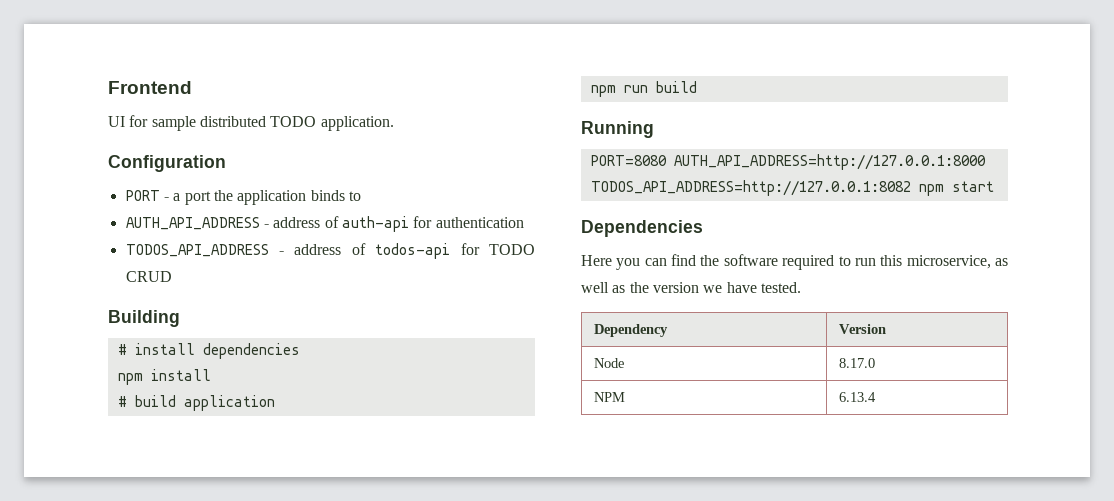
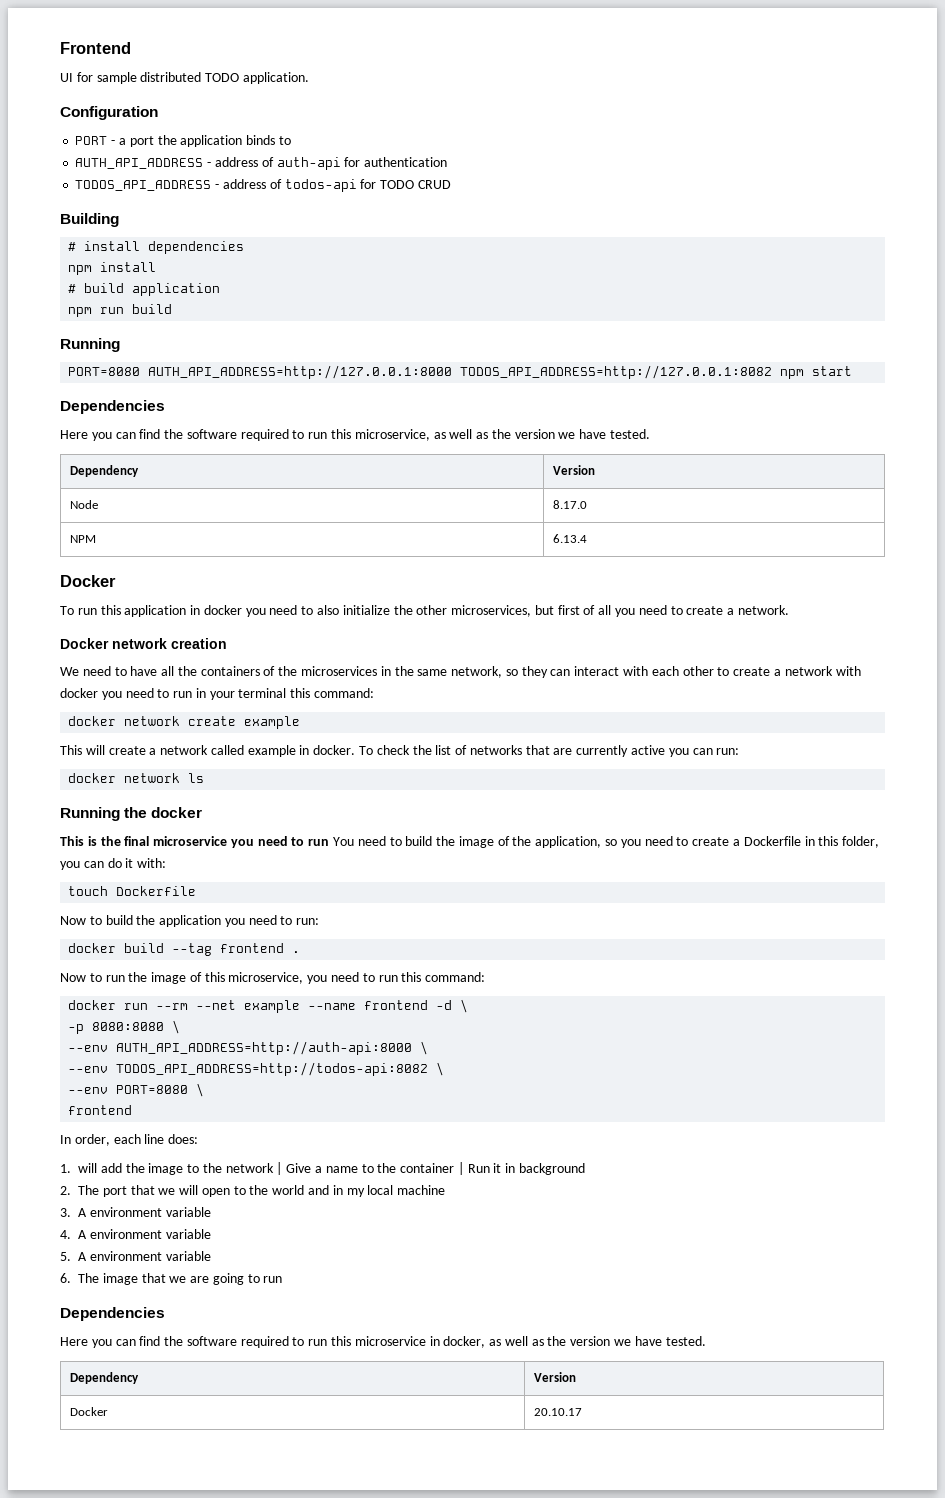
  NPM | 6.13.4
+ Docker
+ To run this application in docker you need to also initialize the other microservices, but first of all you need to create a network.
+ Docker network creation
+ We need to have all the containers of the microservices in the same network, so they can interact with each other to create a network with docker you need to run in your terminal this command:
+ docker network create example
+ This will create a network called example in docker. To check the list of networks that are currently active you can run:
+ docker network ls
+ Running the docker
+ This is the final microservice you need to run You need to build the image of the application, so you need to create a Dockerfile in this folder, you can do it with:
+ touch Dockerfile
+ Now to build the application you need to run:
+ docker build --tag frontend .
+ Now to run the image of this microservice, you need to run this command:
+ docker run --rm --net example --name frontend -d \
+ -p 8080:8080 \
+ --env AUTH_API_ADDRESS=http://auth-api:8000 \
+ --env TODOS_API_ADDRESS=http://todos-api:8082 \
+ --env PORT=8080 \
+ frontend
+ In order, each line does:
+ 1. will add the image to the network | Give a name to the container | Run it in background
+ 2. The port that we will open to the world and in my local machine
+ 3. A environment variable
+ 4. A environment variable
+ 5. A environment variable
+ 6. The image that we are going to run
+ Dependencies
+ Here you can find the software required to run this microservice in docker, as well as the version we have tested.
+ Dependency | Version
+ Docker | 20.10.17

